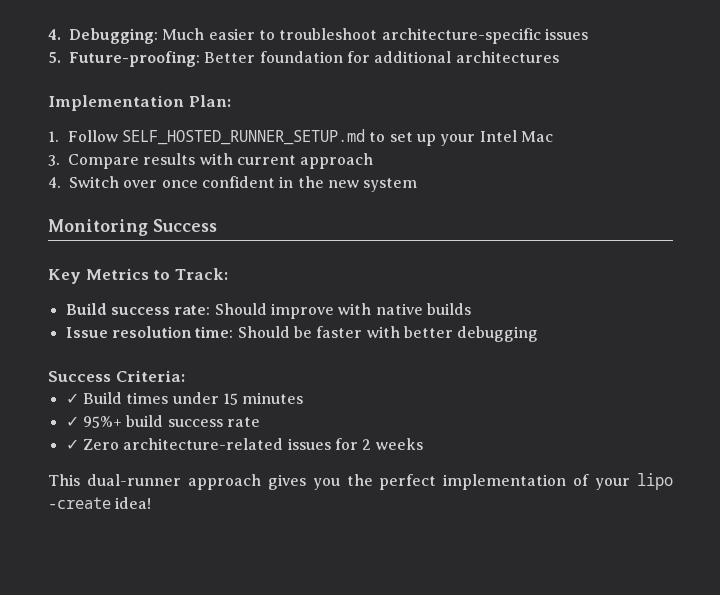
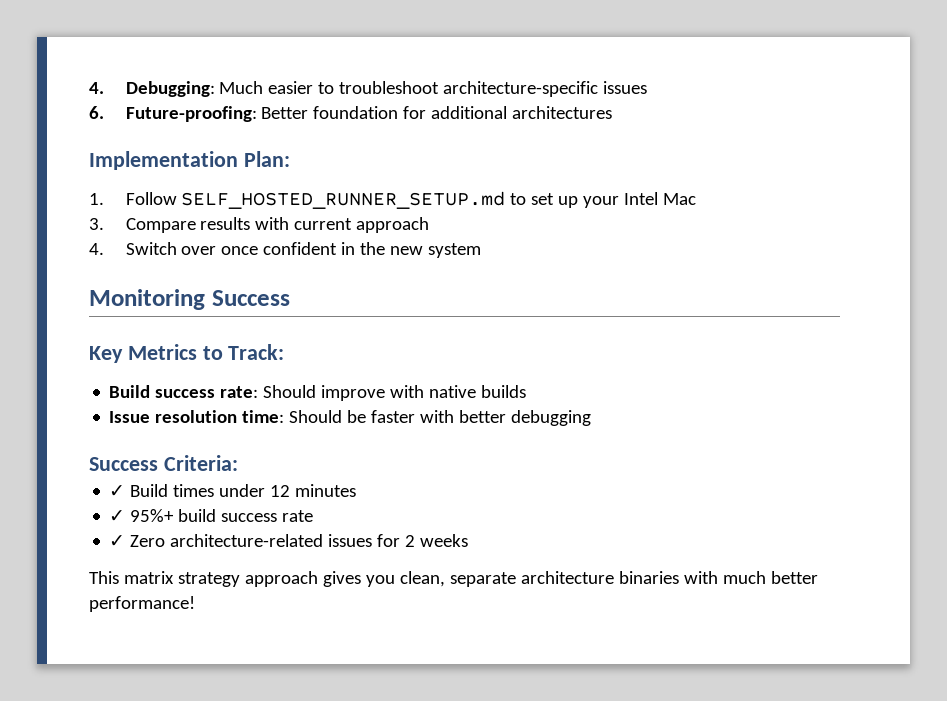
- 5. Future-proofing: Better foundation for additional architectures
+ 6. Future-proofing: Better foundation for additional architectures
- ✓ Build times under 15 minutes
+ ✓ Build times under 12 minutes
- This dual-runner approach gives you the perfect implementation of your lipo -create idea!
+ This matrix strategy approach gives you clean, separate architecture binaries with much better performance!

